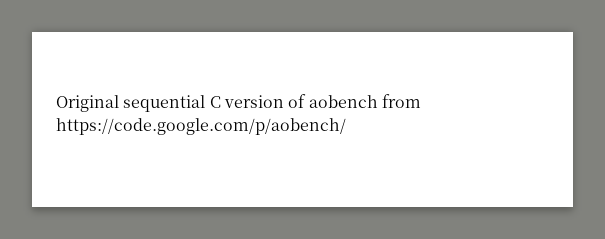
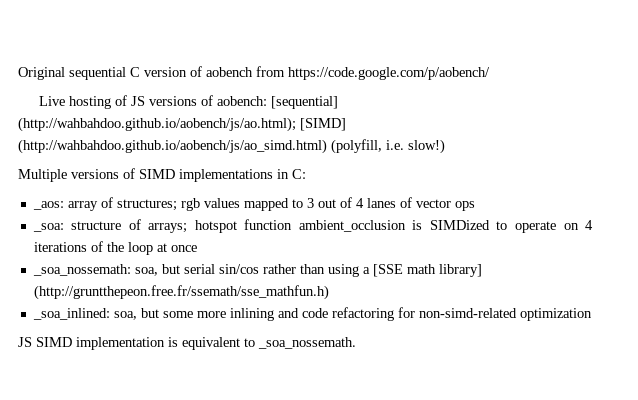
+ Live hosting of JS versions of aobench: [sequential] (http://wahbahdoo.github.io/aobench/js/ao.html); [SIMD] (http://wahbahdoo.github.io/aobench/js/ao_simd.html) (polyfill, i.e. slow!)
+ Multiple versions of SIMD implementations in C:
+ _aos: array of structures; rgb values mapped to 3 out of 4 lanes of vector ops
+ _soa: structure of arrays; hotspot function ambient_occlusion is SIMDized to operate on 4 iterations of the loop at once
+ _soa_nossemath: soa, but serial sin/cos rather than using a [SSE math library] (http://gruntthepeon.free.fr/ssemath/sse_mathfun.h)
+ _soa_inlined: soa, but some more inlining and code refactoring for non-simd-related optimization
+ JS SIMD implementation is equivalent to _soa_nossemath.

